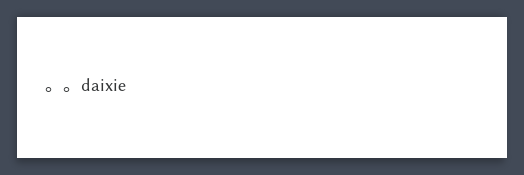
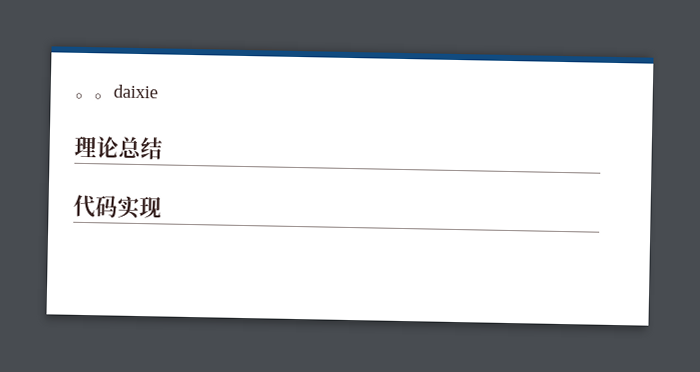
+ 理论总结
+ 代码实现

